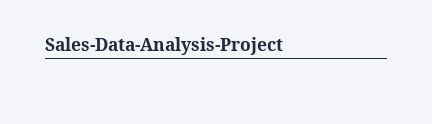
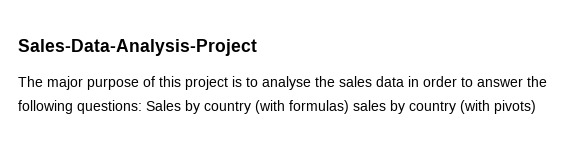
+ The major purpose of this project is to analyse the sales data in order to answer the following questions: Sales by country (with formulas) sales by country (with pivots)

